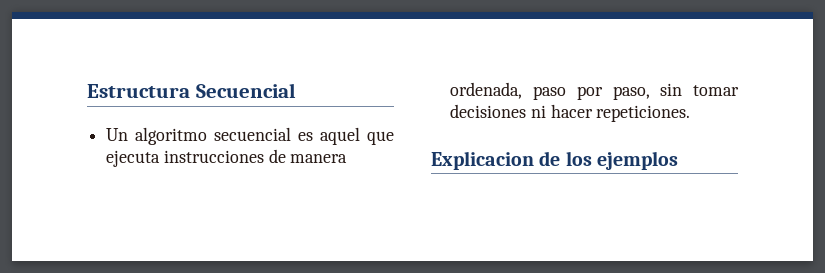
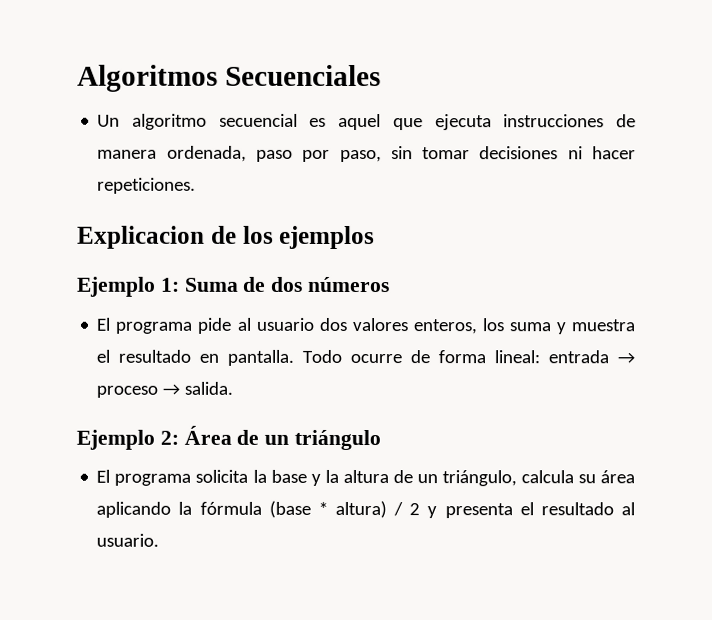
- Estructura Secuencial
+ Algoritmos Secuenciales
+ Ejemplo 1: Suma de dos números
+ El programa pide al usuario dos valores enteros, los suma y muestra el resultado en pantalla. Todo ocurre de forma lineal: entrada → proceso → salida.
+ Ejemplo 2: Área de un triángulo
+ El programa solicita la base y la altura de un triángulo, calcula su área aplicando la fórmula (base * altura) / 2 y presenta el resultado al usuario.

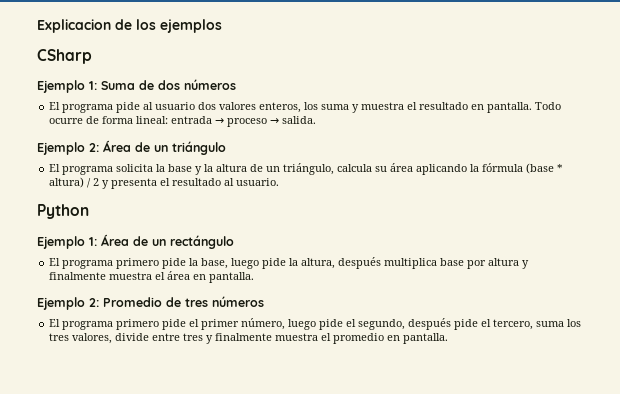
- Algoritmos Secuenciales
- Un algoritmo secuencial es aquel que ejecuta instrucciones de manera ordenada, paso por paso, sin tomar decisiones ni hacer repeticiones.
+ CSharp
+ Python
+ Ejemplo 1: Área de un rectángulo
+ El programa primero pide la base, luego pide la altura, después multiplica base por altura y finalmente muestra el área en pantalla.
+ Ejemplo 2: Promedio de tres números
+ El programa primero pide el primer número, luego pide el segundo, después pide el tercero, suma los tres valores, divide entre tres y finalmente muestra el promedio en pantalla.

